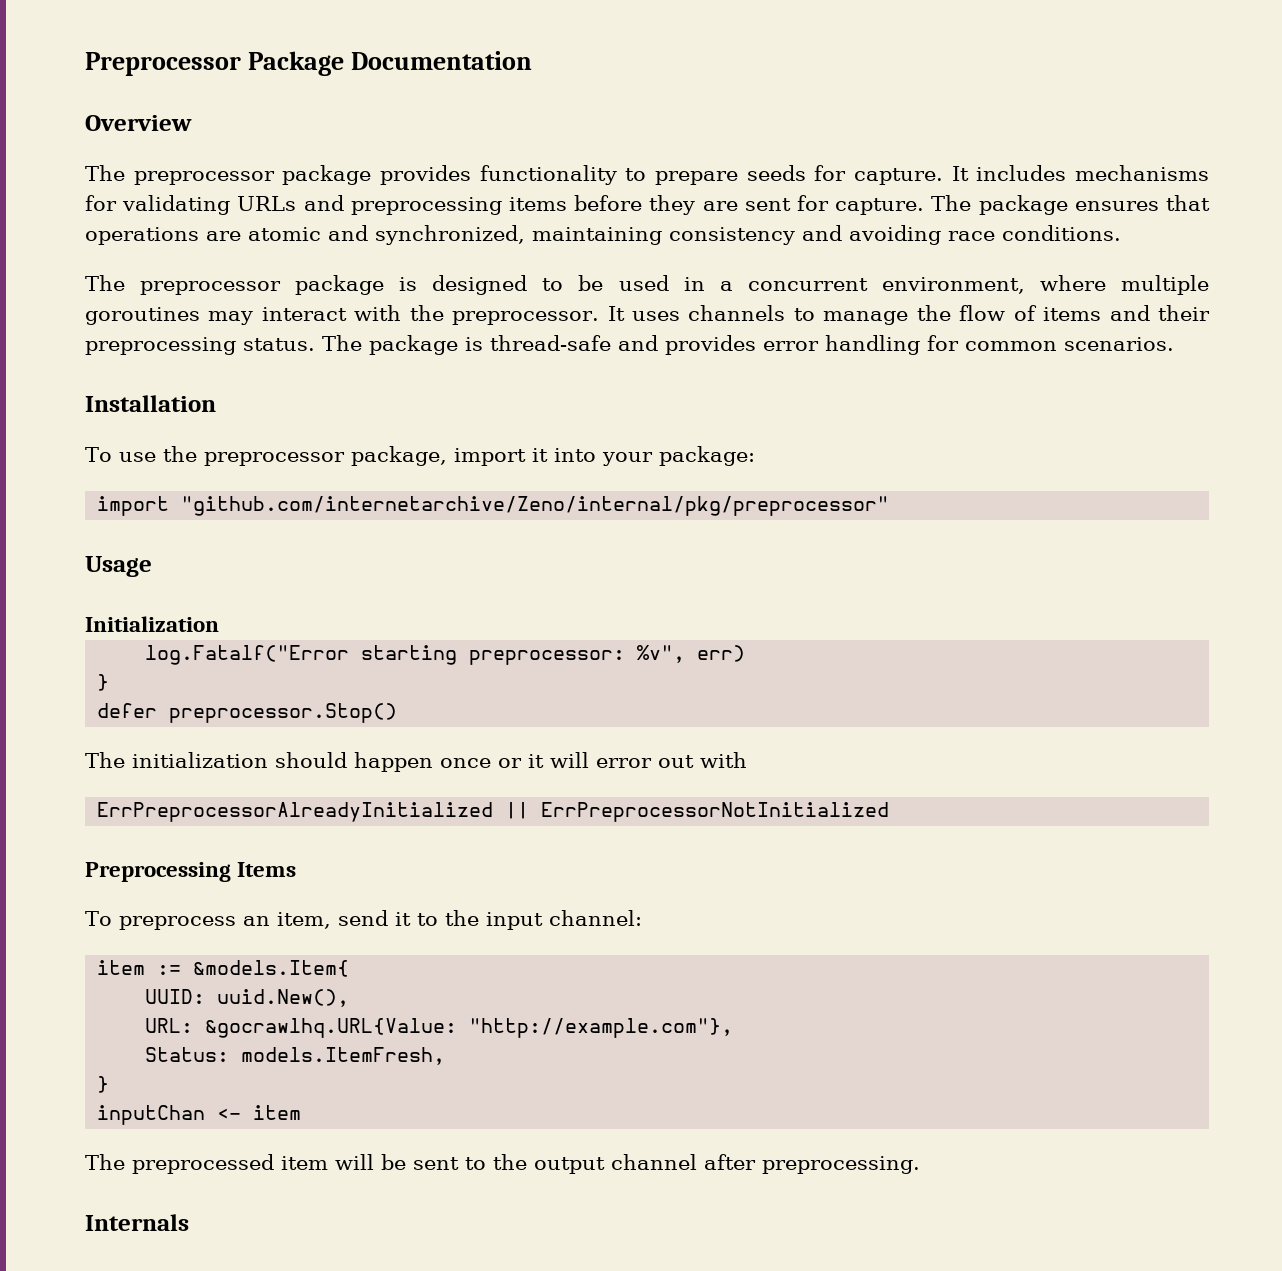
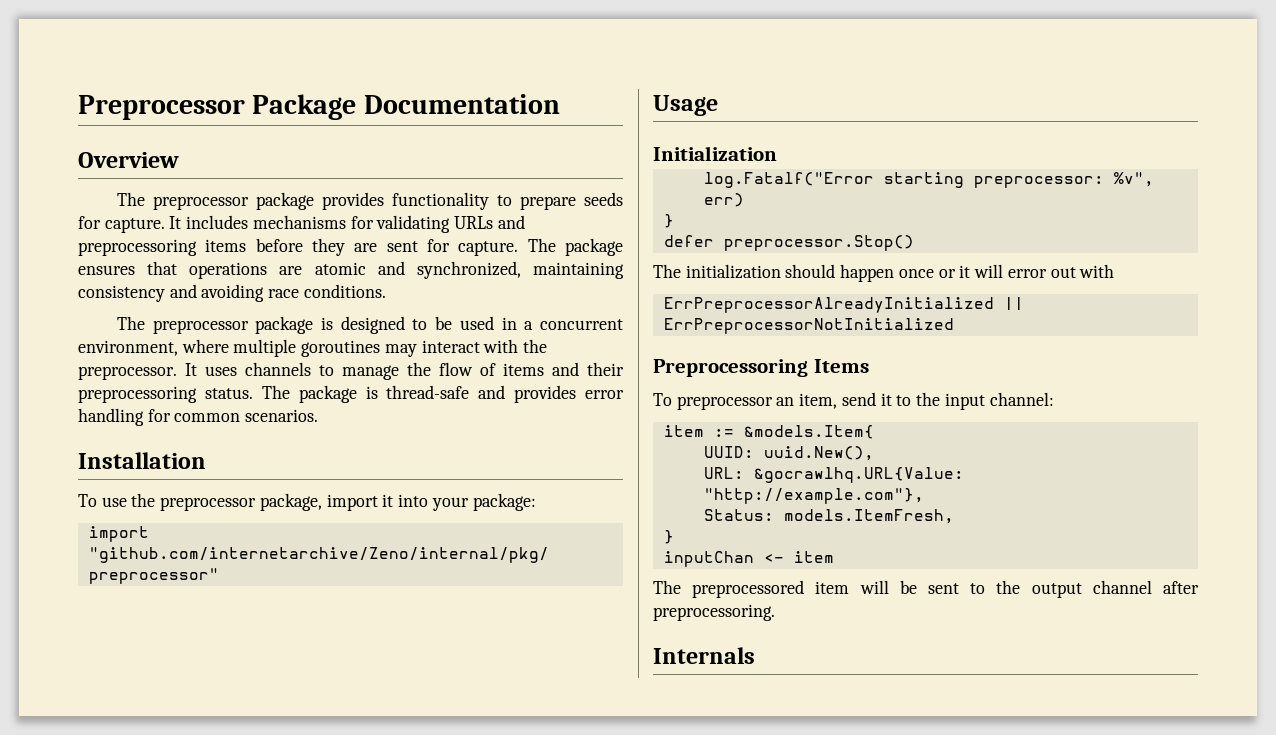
- It includes mechanisms for validating URLs and preprocessing items before they are sent for capture.
+ It includes mechanisms for validating URLs and preprocessoring items before they are sent for capture.
- It uses channels to manage the flow of items and their preprocessing status.
+ It uses channels to manage the flow of items and their preprocessoring status.
- Preprocessing Items
+ Preprocessoring Items
- To preprocess an item, send it to the input channel:
+ To preprocessor an item, send it to the input channel:
- The preprocessed item will be sent to the output channel after preprocessing.
+ The preprocessored item will be sent to the output channel after preprocessoring.

